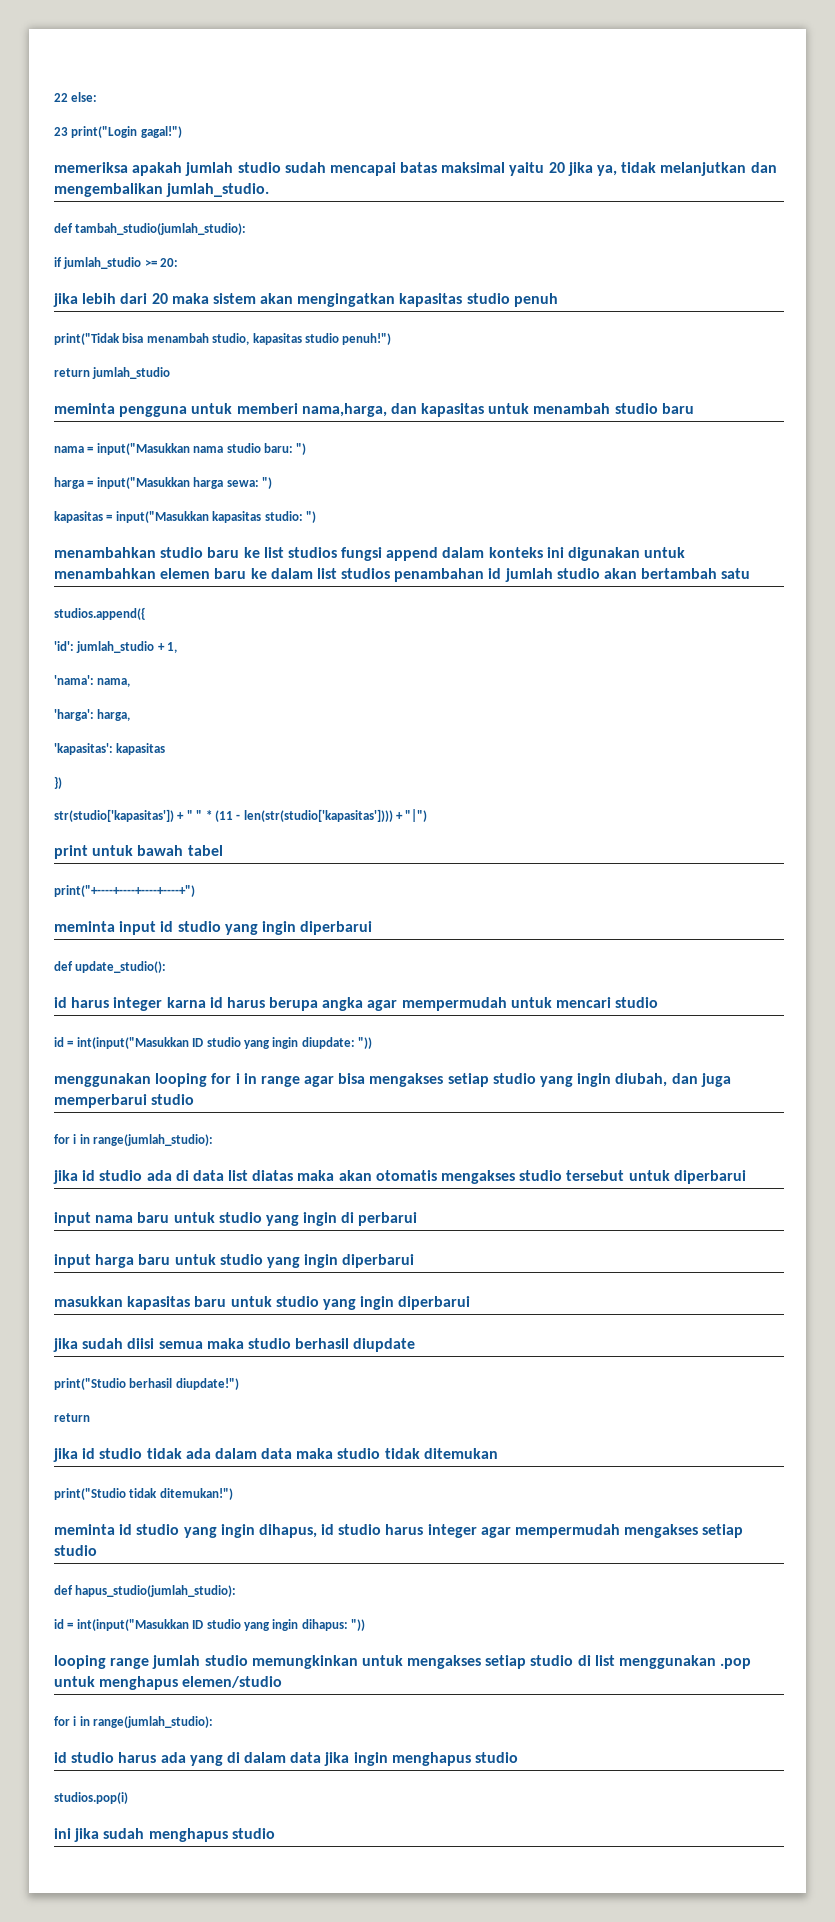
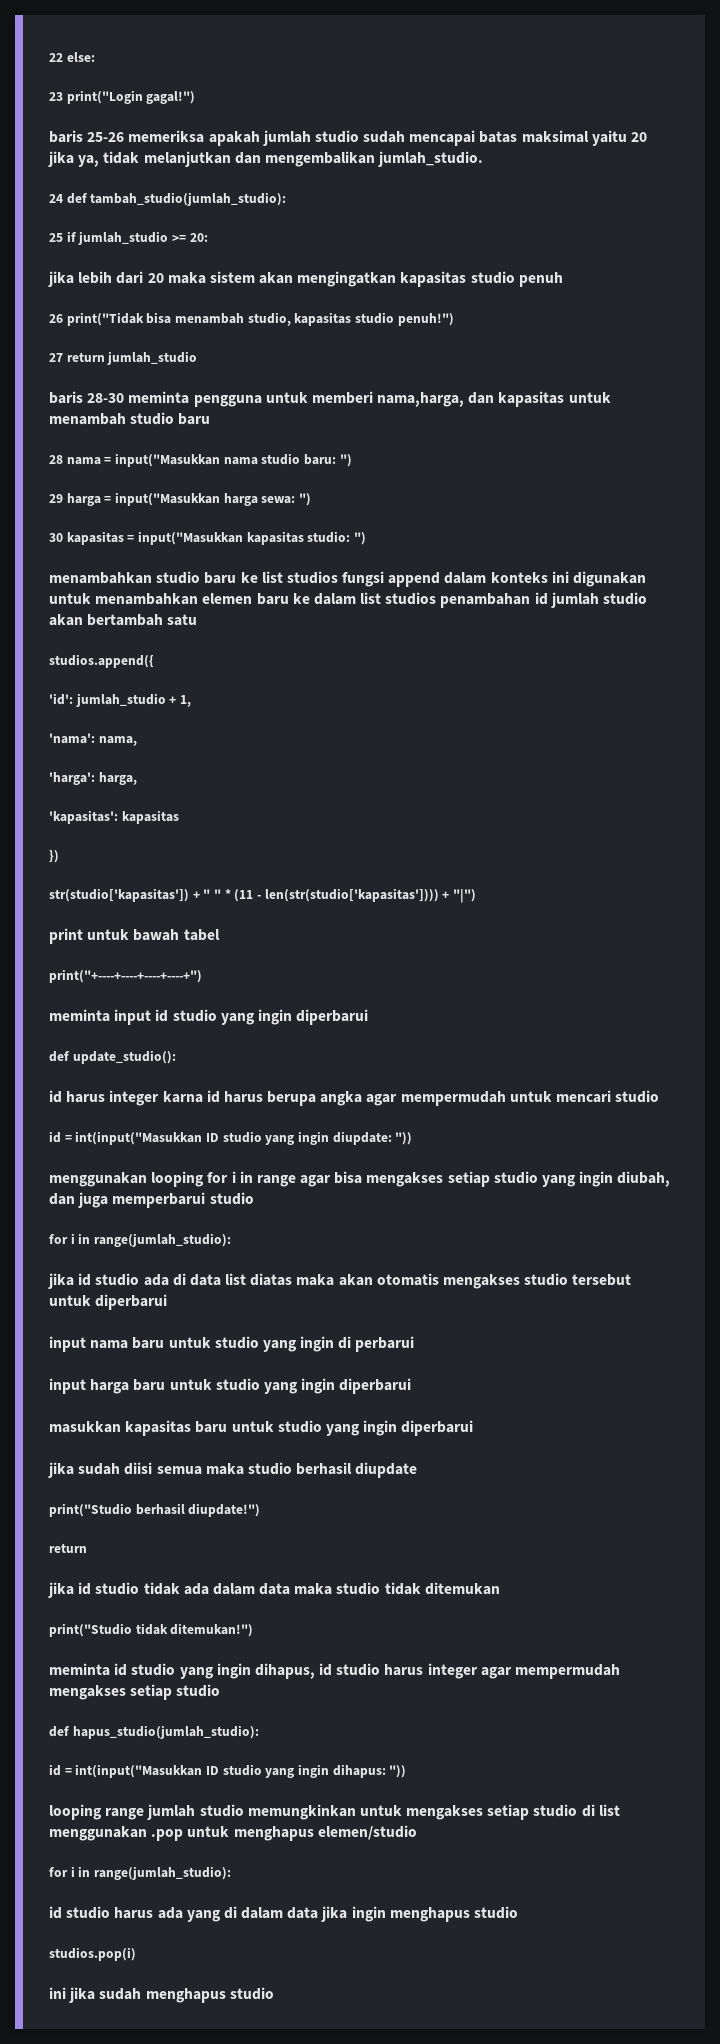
- memeriksa apakah jumlah studio sudah mencapai batas maksimal yaitu 20 jika ya, tidak melanjutkan dan mengembalikan jumlah_studio.
+ baris 25-26 memeriksa apakah jumlah studio sudah mencapai batas maksimal yaitu 20 jika ya, tidak melanjutkan dan mengembalikan jumlah_studio.
- def tambah_studio(jumlah_studio):
+ 24 def tambah_studio(jumlah_studio):
- if jumlah_studio >= 20:
+ 25 if jumlah_studio >= 20:
- print("Tidak bisa menambah studio, kapasitas studio penuh!")
+ 26 print("Tidak bisa menambah studio, kapasitas studio penuh!")
- return jumlah_studio
+ 27 return jumlah_studio
- meminta pengguna untuk memberi nama,harga, dan kapasitas untuk menambah studio baru
+ baris 28-30 meminta pengguna untuk memberi nama,harga, dan kapasitas untuk menambah studio baru
- nama = input("Masukkan nama studio baru: ")
+ 28 nama = input("Masukkan nama studio baru: ")
- harga = input("Masukkan harga sewa: ")
+ 29 harga = input("Masukkan harga sewa: ")
- kapasitas = input("Masukkan kapasitas studio: ")
+ 30 kapasitas = input("Masukkan kapasitas studio: ")

